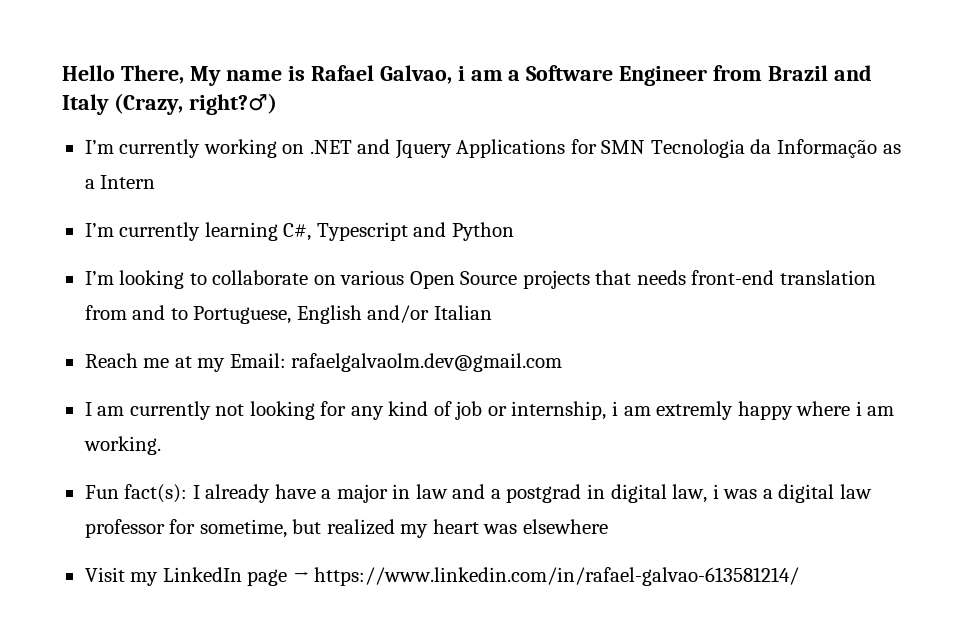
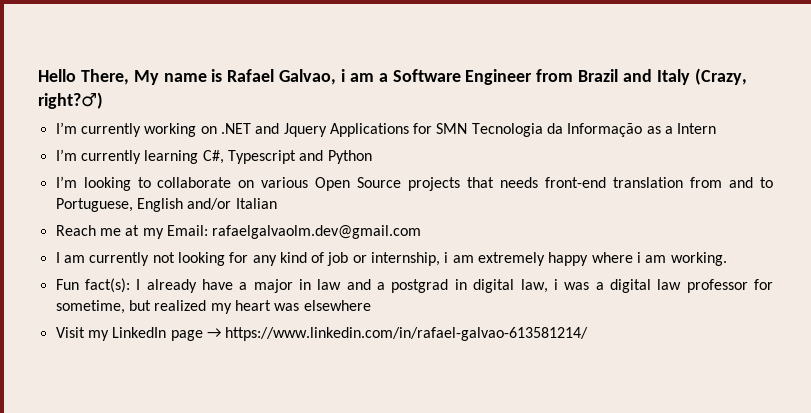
- I am currently not looking for any kind of job or internship, i am extremly happy where i am working.
+ I am currently not looking for any kind of job or internship, i am extremely happy where i am working.

